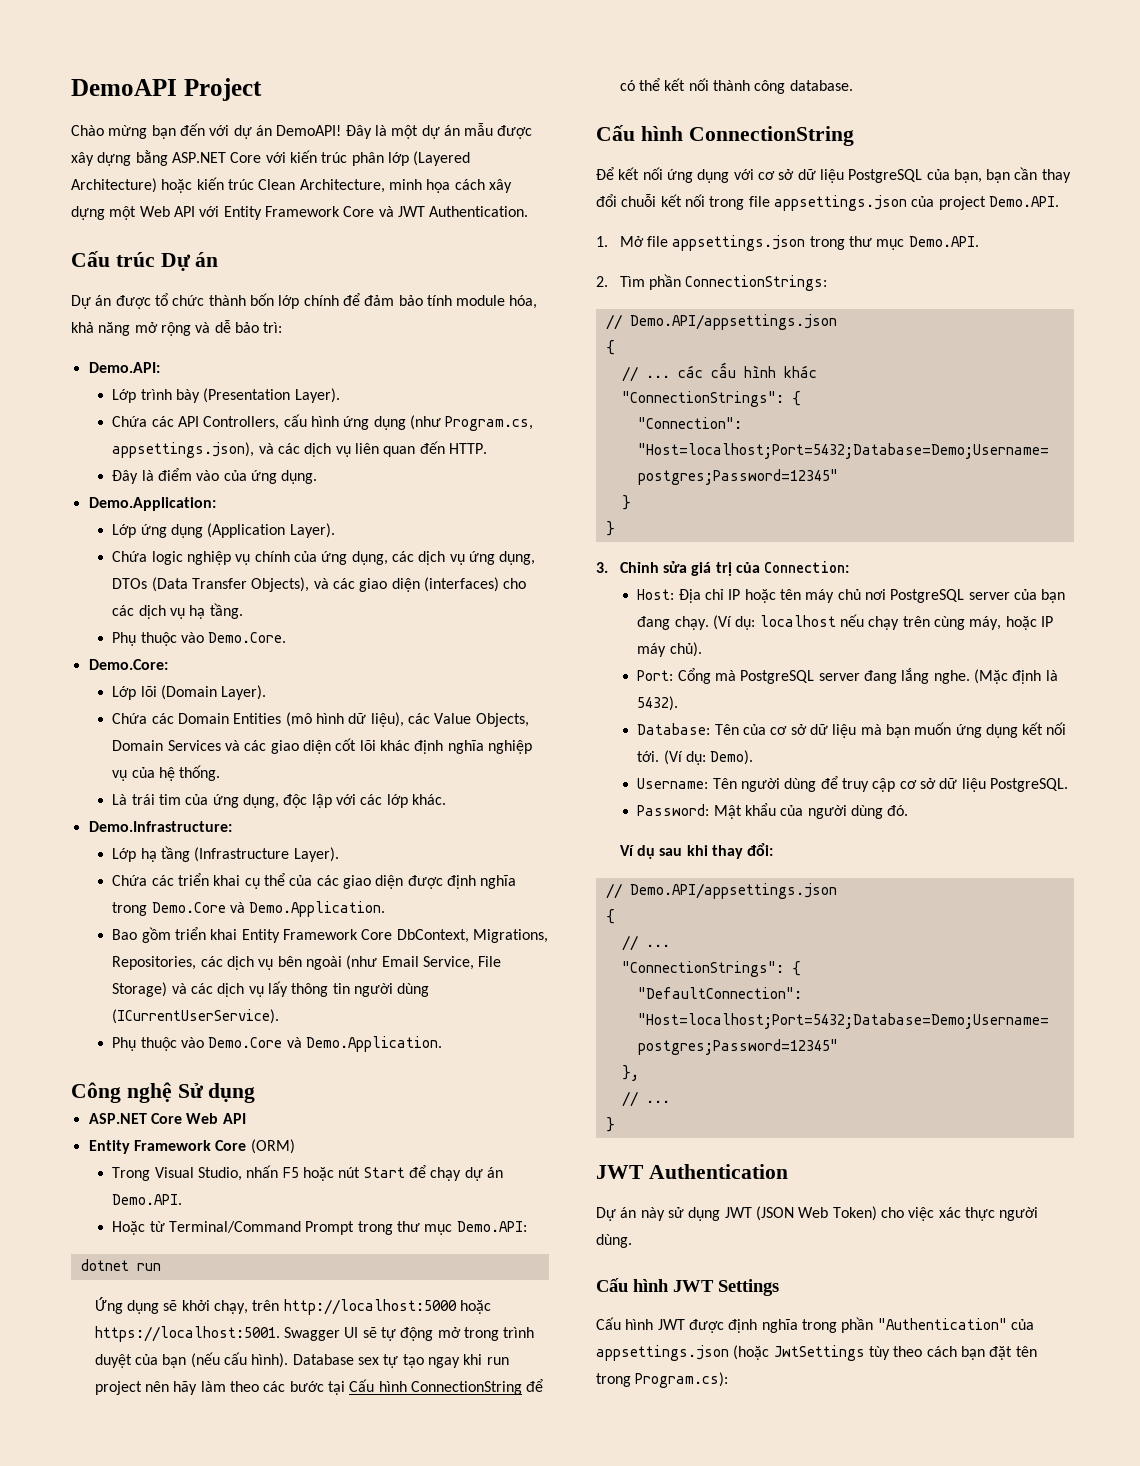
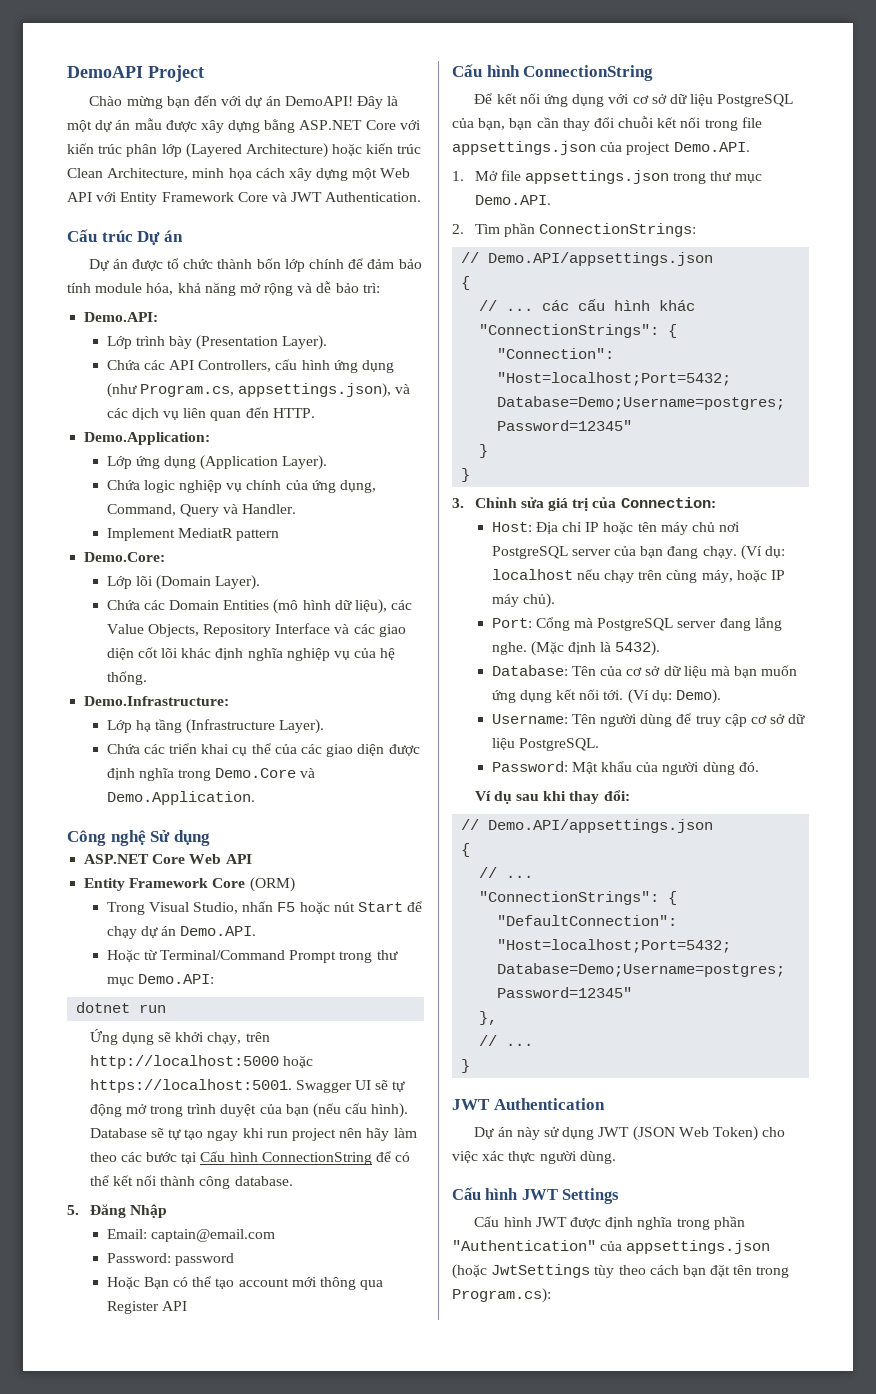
- Đây là điểm vào của ứng dụng.
- Chứa logic nghiệp vụ chính của ứng dụng, các dịch vụ ứng dụng, DTOs (Data Transfer Objects), và các giao diện (interfaces) cho các dịch vụ hạ tầng.
- Phụ thuộc vào Demo.Core.
+ Chứa logic nghiệp vụ chính của ứng dụng, Command, Query và Handler.
+ Implement MediatR pattern
- Chứa các Domain Entities (mô hình dữ liệu), các Value Objects, Domain Services và các giao diện cốt lõi khác định nghĩa nghiệp vụ của hệ thống.
+ Chứa các Domain Entities (mô hình dữ liệu), các Value Objects, Repository Interface và các giao diện cốt lõi khác định nghĩa nghiệp vụ của hệ thống.
- Là trái tim của ứng dụng, độc lập với các lớp khác.
- Bao gồm triển khai Entity Framework Core DbContext, Migrations, Repositories, các dịch vụ bên ngoài (như Email Service, File Storage) và các dịch vụ lấy thông tin người dùng (ICurrentUserService).
- Phụ thuộc vào Demo.Core và Demo.Application.
- Database sex tự tạo ngay khi run project nên hãy làm theo các bước tại Cấu hình ConnectionString để có thể kết nối thành công database.
+ Database sẽ tự tạo ngay khi run project nên hãy làm theo các bước tại Cấu hình ConnectionString để có thể kết nối thành công database.
+ 5. Đăng Nhập
+ Email: captain@email.com
+ Password: password
+ Hoặc Bạn có thể tạo account mới thông qua Register API

